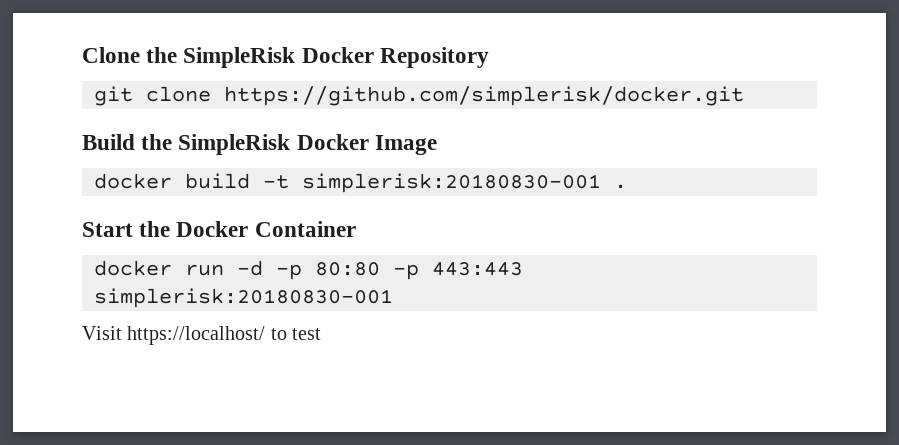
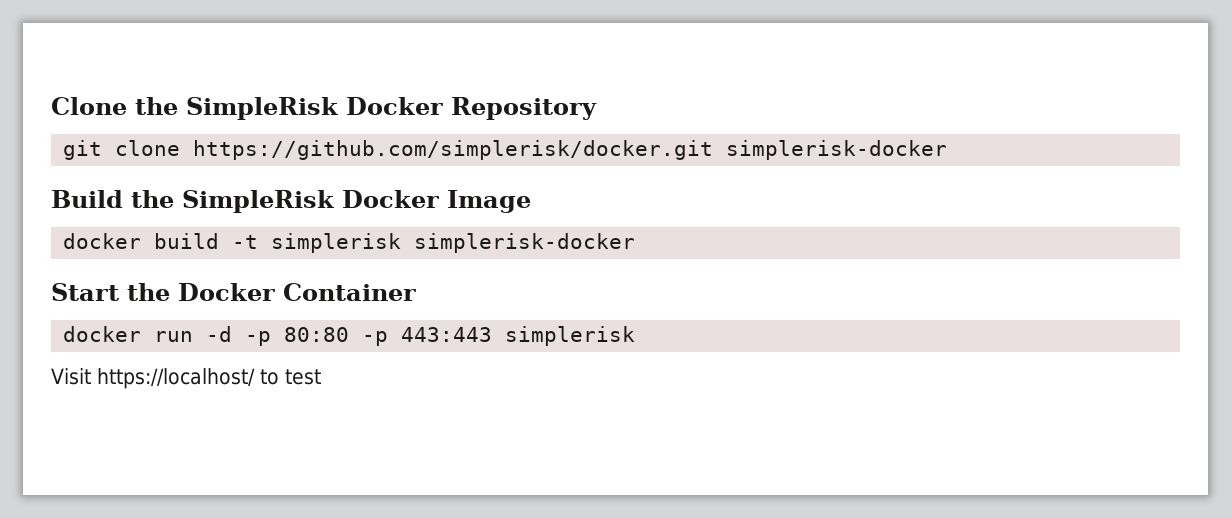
- git clone https://github.com/simplerisk/docker.git
+ git clone https://github.com/simplerisk/docker.git simplerisk-docker
- docker build -t simplerisk:20180830-001 .
+ docker build -t simplerisk simplerisk-docker
- docker run -d -p 80:80 -p 443:443 simplerisk:20180830-001
+ docker run -d -p 80:80 -p 443:443 simplerisk

